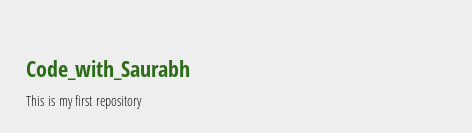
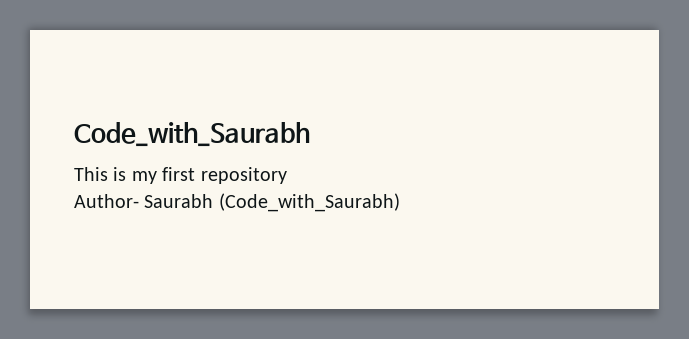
+ Author- Saurabh (Code_with_Saurabh)

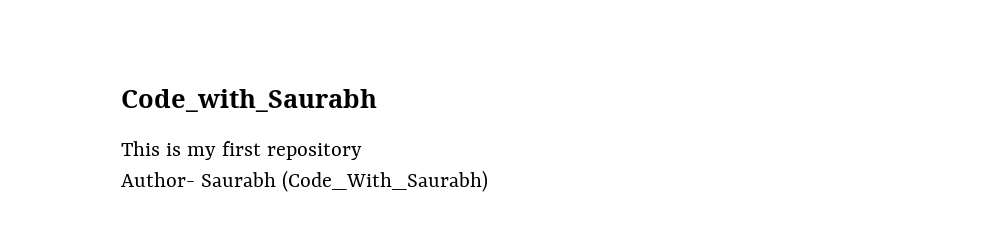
- Author- Saurabh (Code_with_Saurabh)
+ Author- Saurabh (Code_With_Saurabh)

